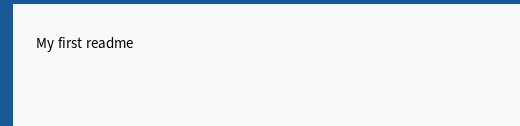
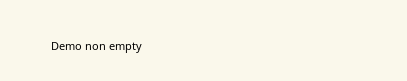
- My first readme
+ Demo non empty

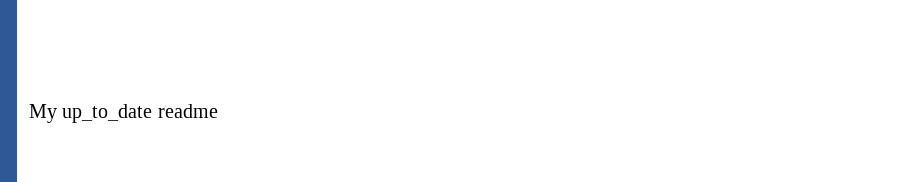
- Demo non empty
+ My up_to_date readme

